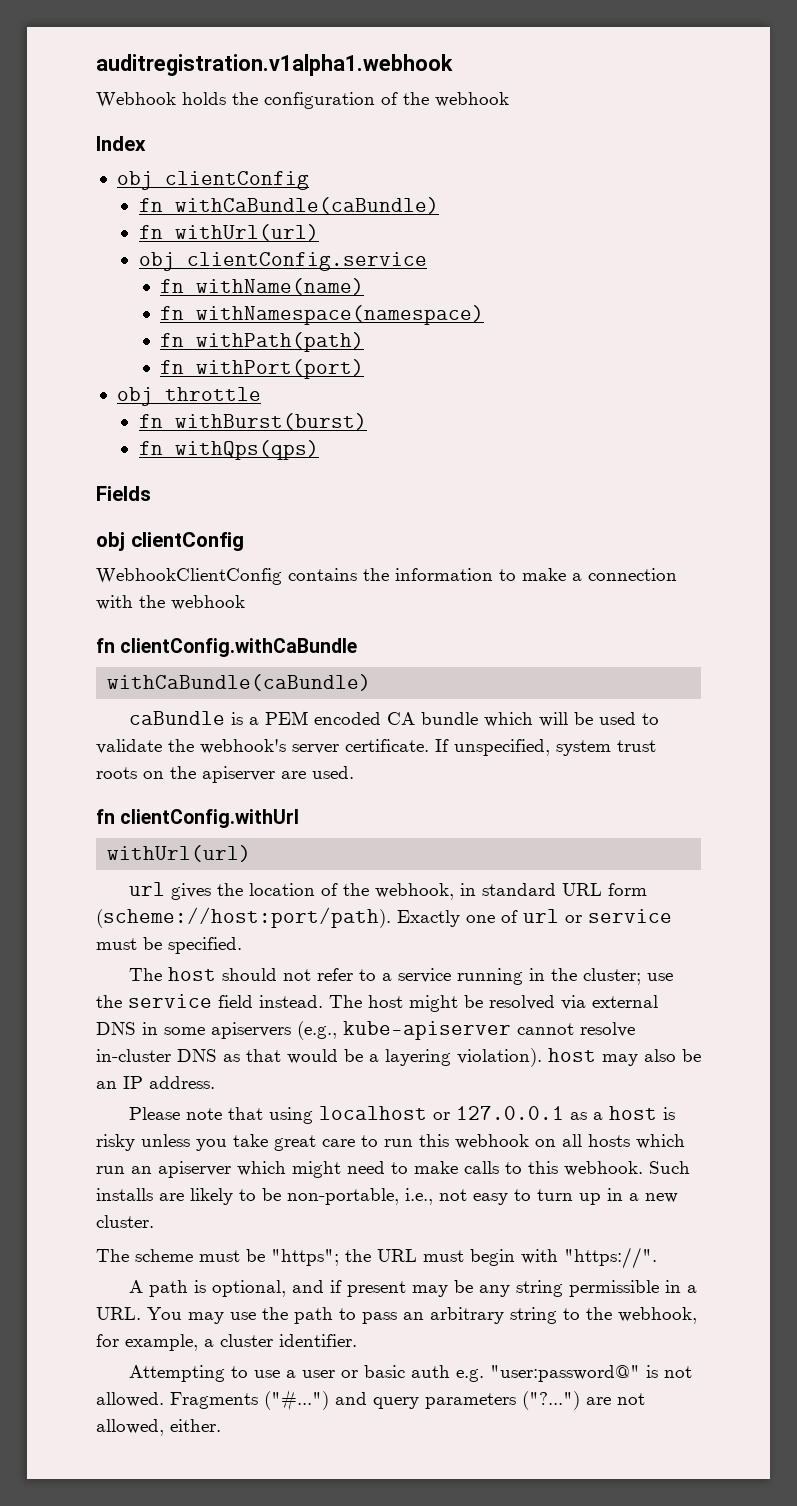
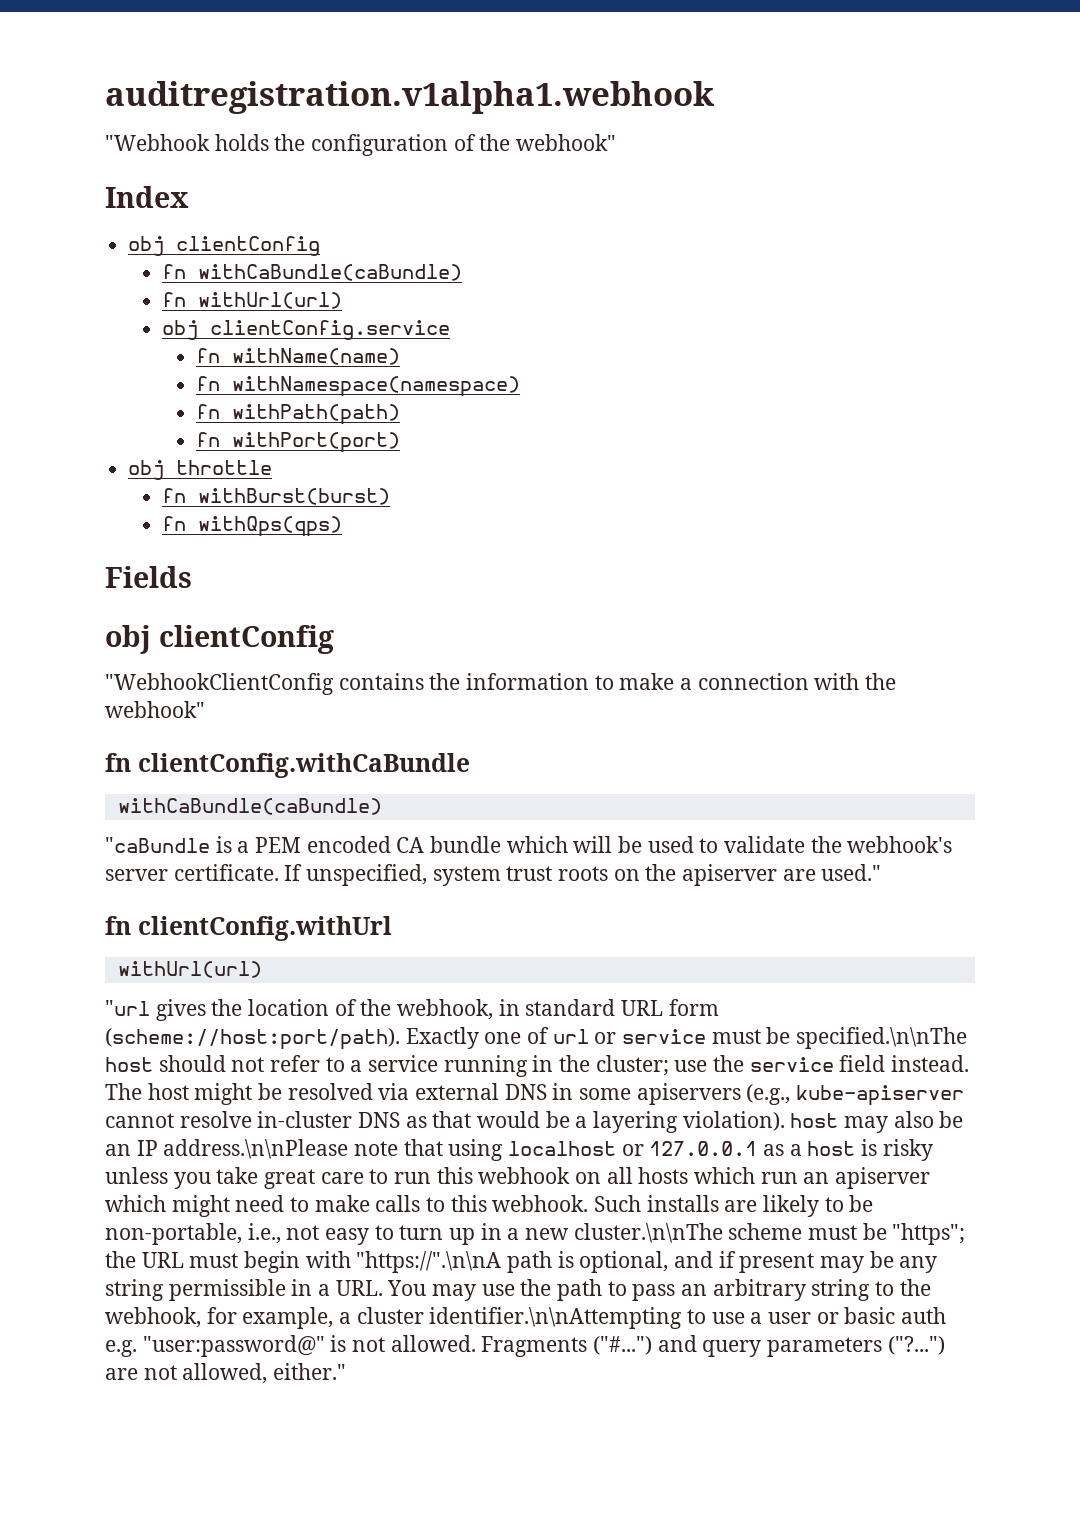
- Webhook holds the configuration of the webhook
+ "Webhook holds the configuration of the webhook"
- WebhookClientConfig contains the information to make a connection with the webhook
+ "WebhookClientConfig contains the information to make a connection with the webhook"
- caBundle is a PEM encoded CA bundle which will be used to validate the webhook's server certificate.
+ "caBundle is a PEM encoded CA bundle which will be used to validate the webhook's server certificate.
- If unspecified, system trust roots on the apiserver are used.
+ If unspecified, system trust roots on the apiserver are used."
- url gives the location of the webhook, in standard URL form (scheme://host:port/path).
+ "url gives the location of the webhook, in standard URL form (scheme://host:port/path).
- Exactly one of url or service must be specified.
- The host should not refer to a service running in the cluster; use the service field instead.
+ Exactly one of url or service must be specified.\n\nThe host should not refer to a service running in the cluster; use the service field instead.
- The host might be resolved via external DNS in some apiservers (e.g., kube-apiserver cannot resolve in-cluster DNS as that would be a layering violation). host may also be an IP address.
- Please note that using localhost or 127.0.0.1 as a host is risky unless you take great care to run this webhook on all hosts which run an apiserver which might need to make calls to this webhook.
+ The host might be resolved via external DNS in some apiservers (e.g., kube-apiserver cannot resolve in-cluster DNS as that would be a layering violation). host may also be an IP address.\n\nPlease note that using localhost or 127.0.0.1 as a host is risky unless you take great care to run this webhook on all hosts which run an apiserver which might need to make calls to this webhook.
- Such installs are likely to be non-portable, i.e., not easy to turn up in a new cluster.
- The scheme must be "https";
+ Such installs are likely to be non-portable, i.e., not easy to turn up in a new cluster.\n\nThe scheme must be "https";
- the URL must begin with "https://".
- A path is optional, and if present may be any string permissible in a URL. You may use the path to pass an arbitrary string to the webhook, for example, a cluster identifier.
- Attempting to use a user or basic auth e.g. "user:password@" is not allowed.
+ the URL must begin with "https://".\n\nA path is optional, and if present may be any string permissible in a URL. You may use the path to pass an arbitrary string to the webhook, for example, a cluster identifier.\n\nAttempting to use a user or basic auth e.g. "user:password@" is not allowed.
- Fragments ("#...") and query parameters ("?...") are not allowed, either.
+ Fragments ("#...") and query parameters ("?...") are not allowed, either."

